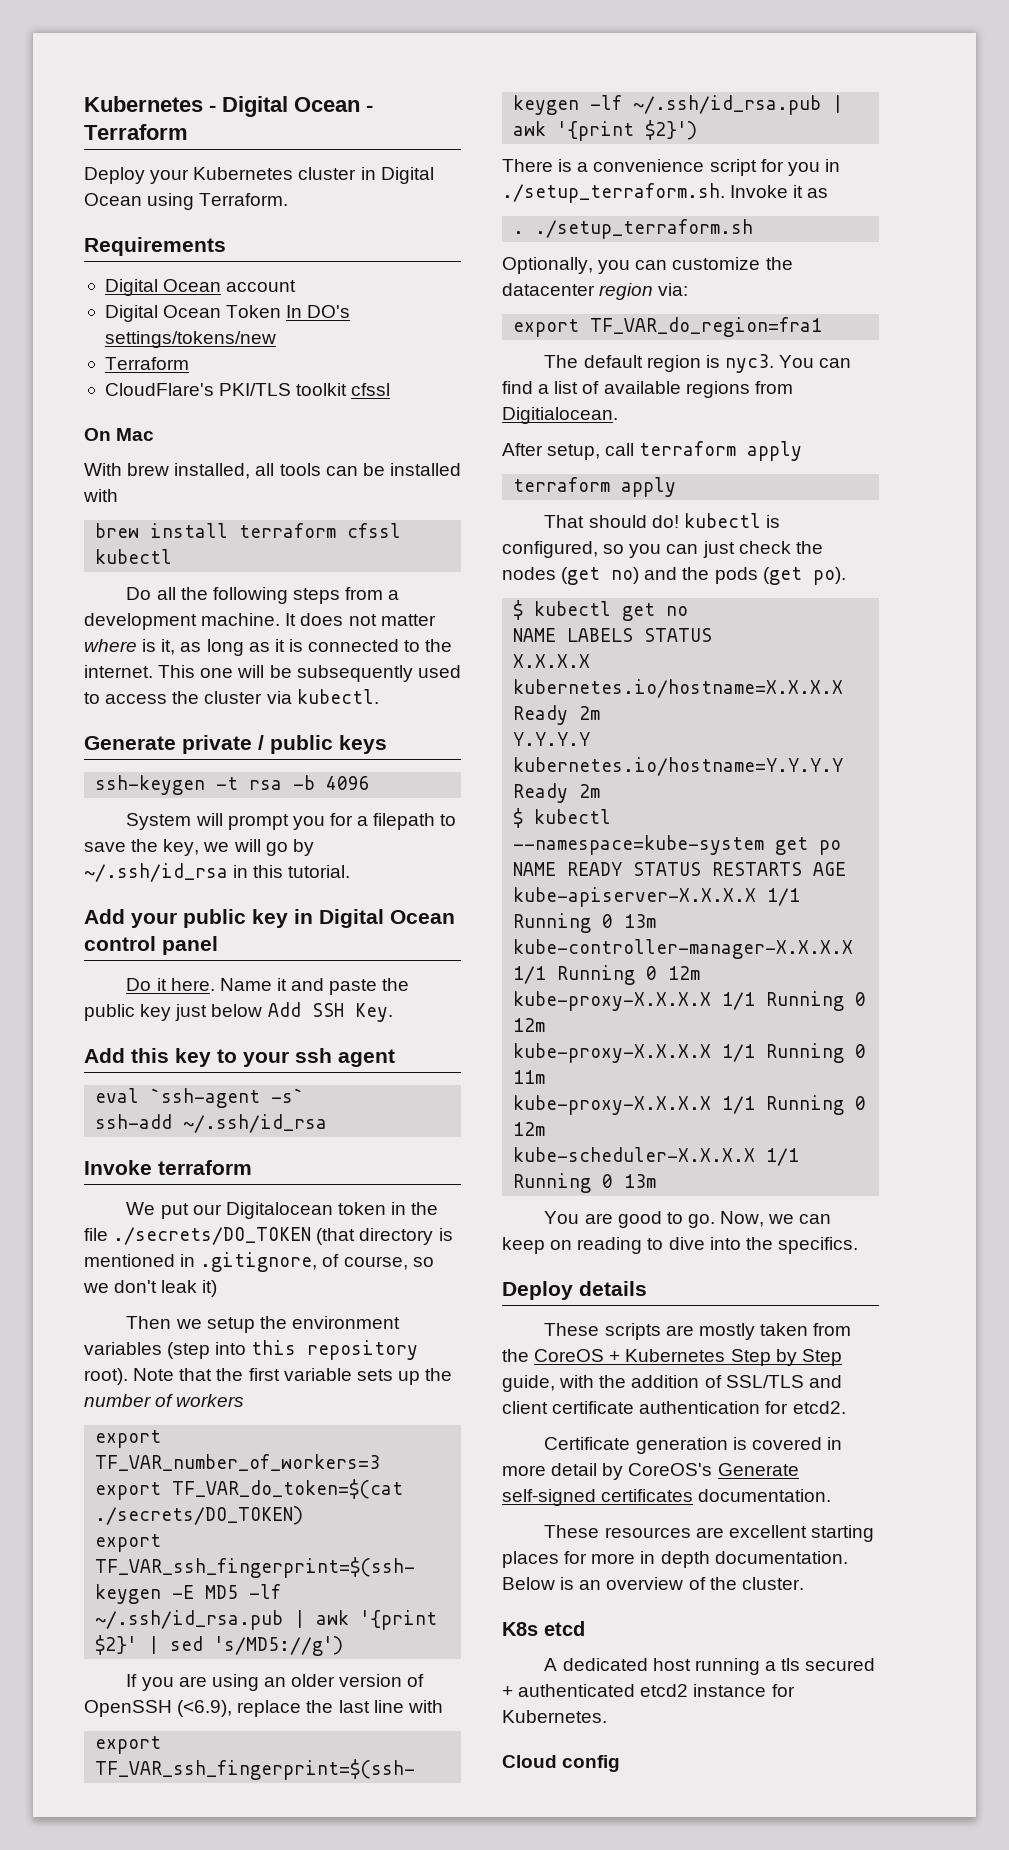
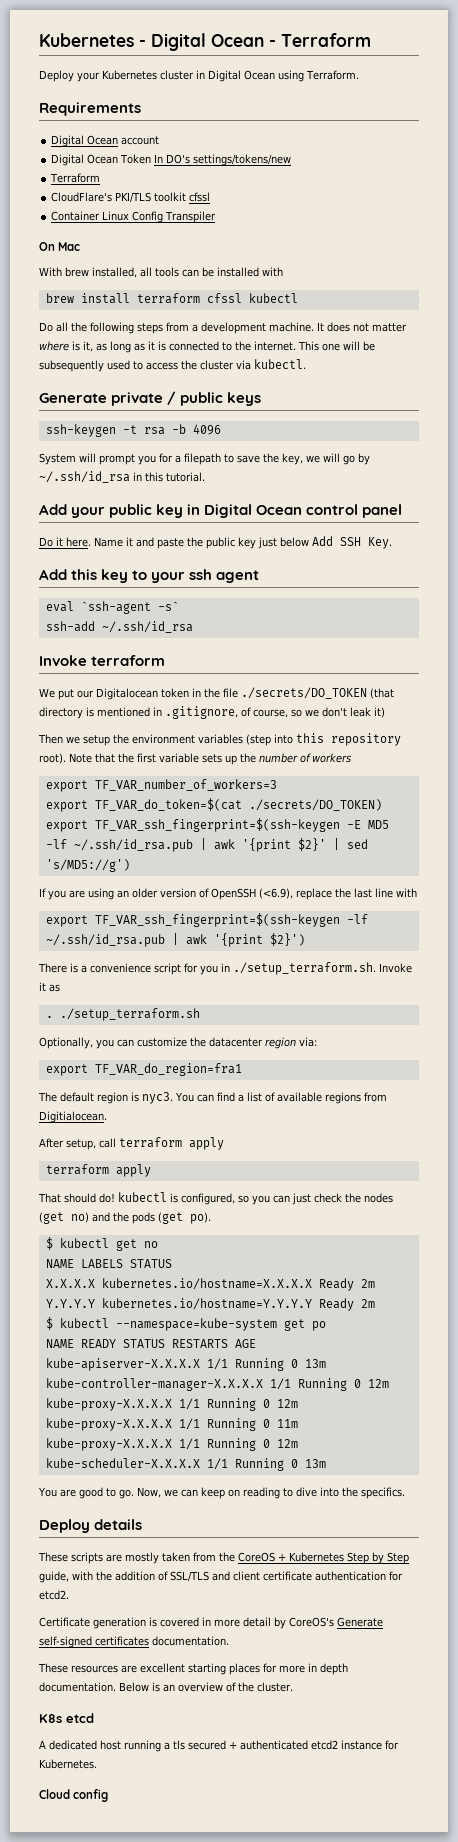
+ Container Linux Config Transpiler

